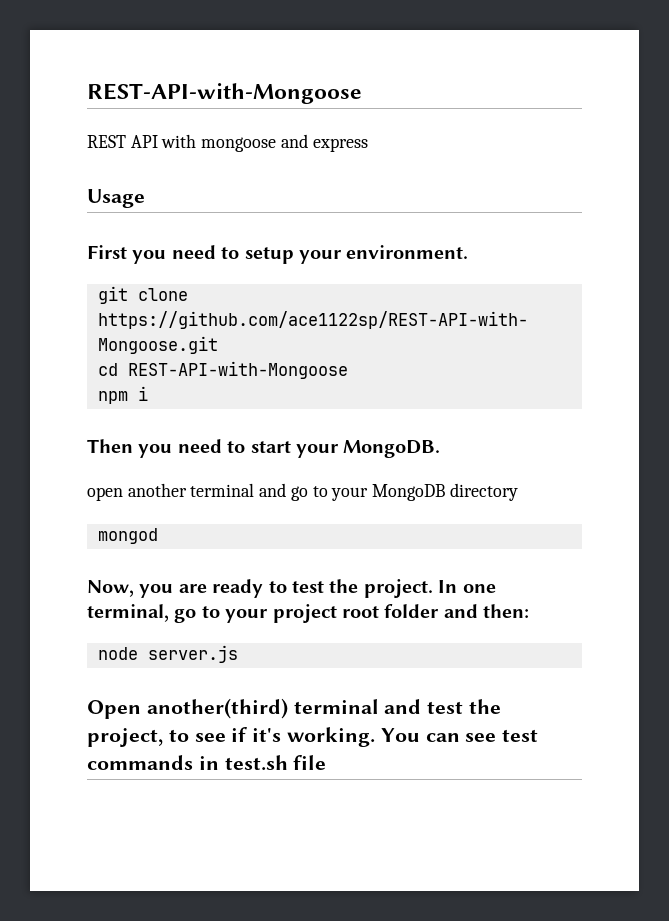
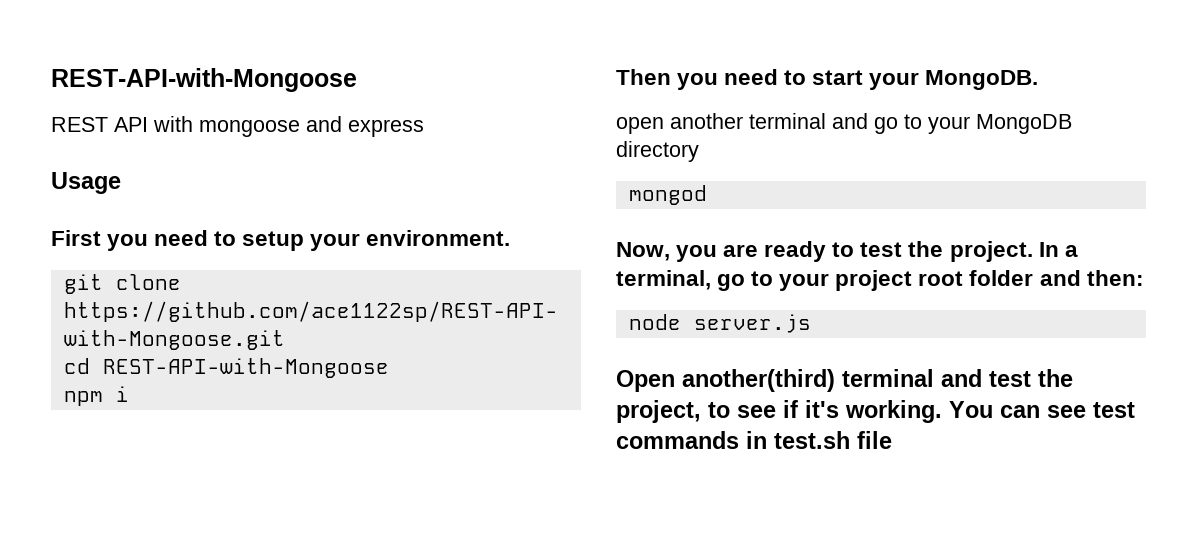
- In one terminal, go to your project root folder and then:
+ In a terminal, go to your project root folder and then:

